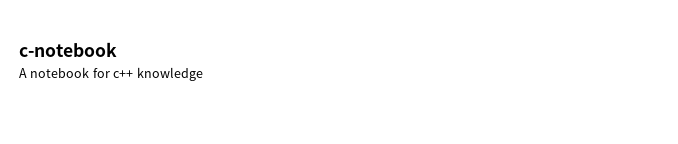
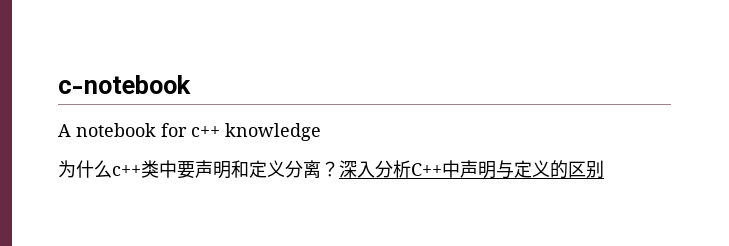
+ 为什么c++类中要声明和定义分离？深入分析C++中声明与定义的区别

